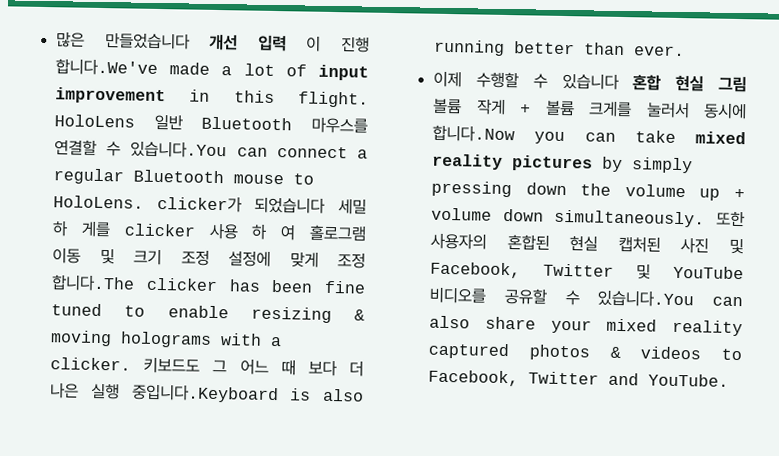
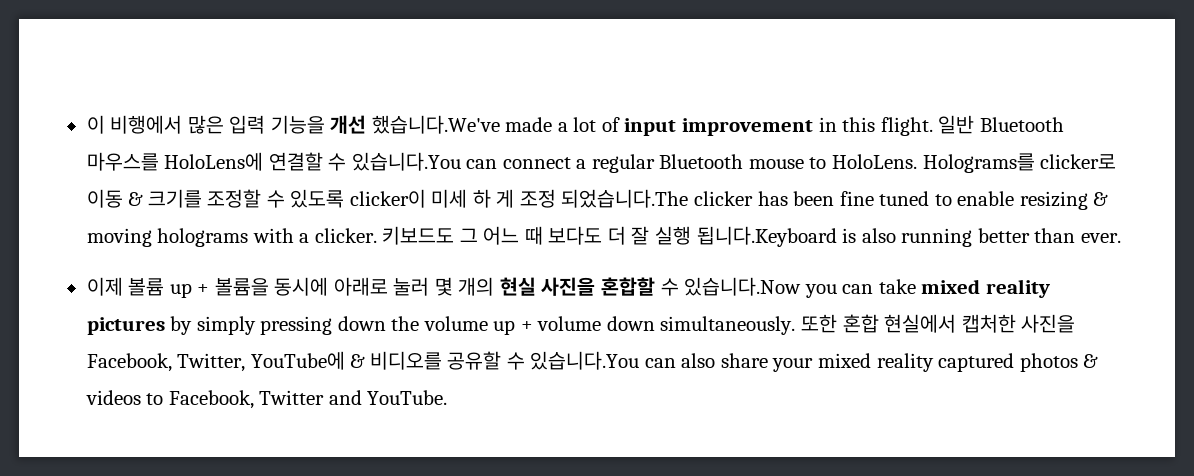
- 많은 만들었습니다 개선 입력 이 진행 합니다.We've made a lot of input improvement in this flight.
+ 이 비행에서 많은 입력 기능을 개선 했습니다.We've made a lot of input improvement in this flight.
- HoloLens 일반 Bluetooth 마우스를 연결할 수 있습니다.You can connect a regular Bluetooth mouse to HoloLens. clicker가 되었습니다 세밀 하 게를 clicker 사용 하 여 홀로그램 이동 및 크기 조정 설정에 맞게 조정 합니다.The clicker has been fine tuned to enable resizing & moving holograms with a clicker.
+ 일반 Bluetooth 마우스를 HoloLens에 연결할 수 있습니다.You can connect a regular Bluetooth mouse to HoloLens. Holograms를 clicker로 이동 & 크기를 조정할 수 있도록 clicker이 미세 하 게 조정 되었습니다.The clicker has been fine tuned to enable resizing & moving holograms with a clicker.
- 키보드도 그 어느 때 보다 더 나은 실행 중입니다.Keyboard is also running better than ever.
+ 키보드도 그 어느 때 보다도 더 잘 실행 됩니다.Keyboard is also running better than ever.
- 이제 수행할 수 있습니다 혼합 현실 그림 볼륨 작게 + 볼륨 크게를 눌러서 동시에 합니다.Now you can take mixed reality pictures by simply pressing down the volume up + volume down simultaneously.
+ 이제 볼륨 up + 볼륨을 동시에 아래로 눌러 몇 개의 현실 사진을 혼합할 수 있습니다.Now you can take mixed reality pictures by simply pressing down the volume up + volume down simultaneously.
- 또한 사용자의 혼합된 현실 캡처된 사진 및 Facebook, Twitter 및 YouTube 비디오를 공유할 수 있습니다.You can also share your mixed reality captured photos & videos to Facebook, Twitter and YouTube.
+ 또한 혼합 현실에서 캡처한 사진을 Facebook, Twitter, YouTube에 & 비디오를 공유할 수 있습니다.You can also share your mixed reality captured photos & videos to Facebook, Twitter and YouTube.

